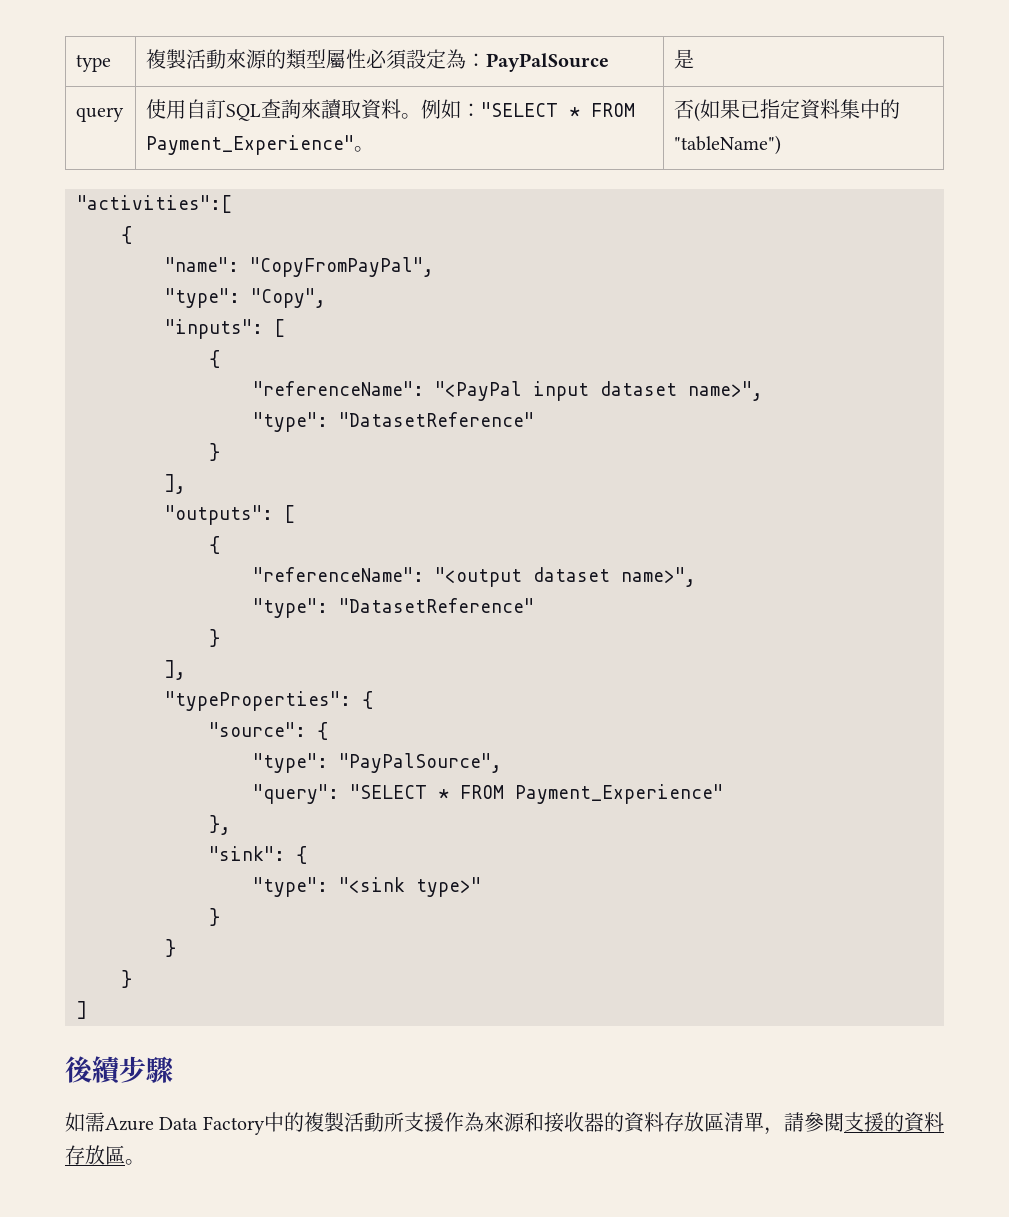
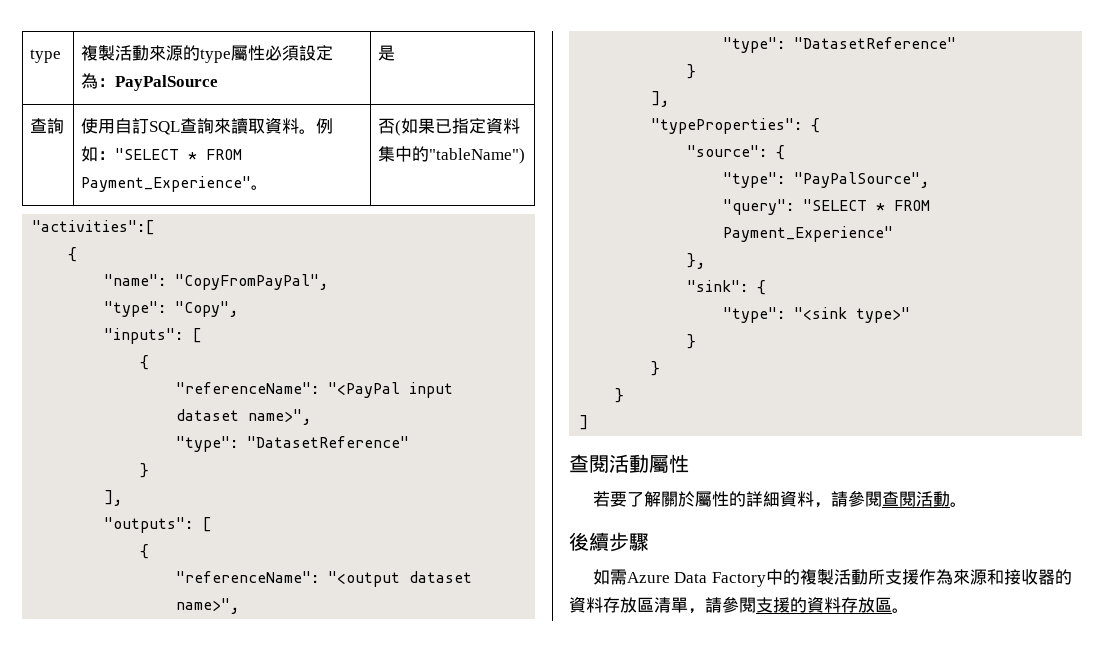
- type | 複製活動來源的類型屬性必須設定為：PayPalSource | 是
+ type | 複製活動來源的type屬性必須設定為：PayPalSource | 是
- query | 使用自訂SQL查詢來讀取資料。例如："SELECT * FROM Payment_Experience"。 | 否(如果已指定資料集中的"tableName")
+ 查詢 | 使用自訂SQL查詢來讀取資料。例如："SELECT * FROM Payment_Experience"。 | 否(如果已指定資料集中的"tableName")
+ 查閱活動屬性
+ 若要了解關於屬性的詳細資料，請參閱查閱活動。

